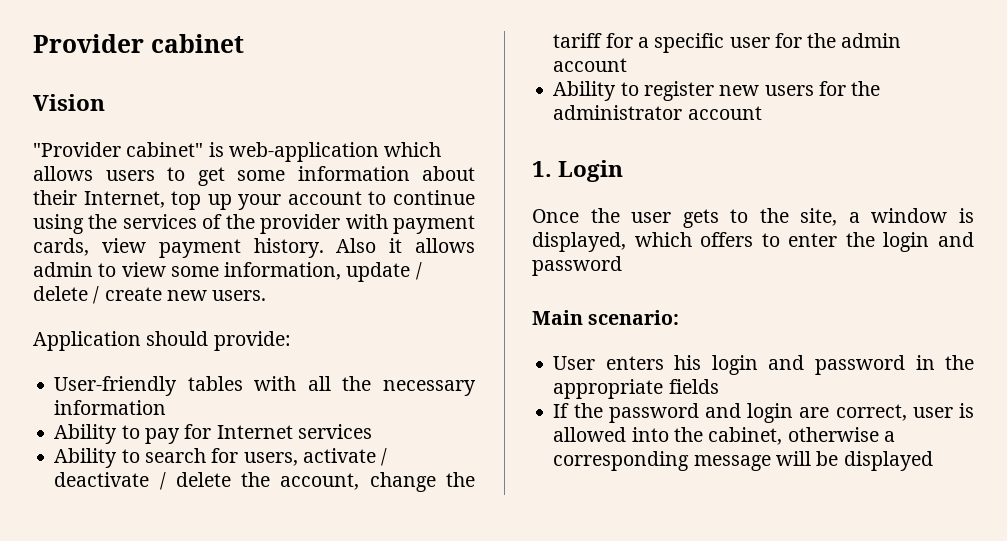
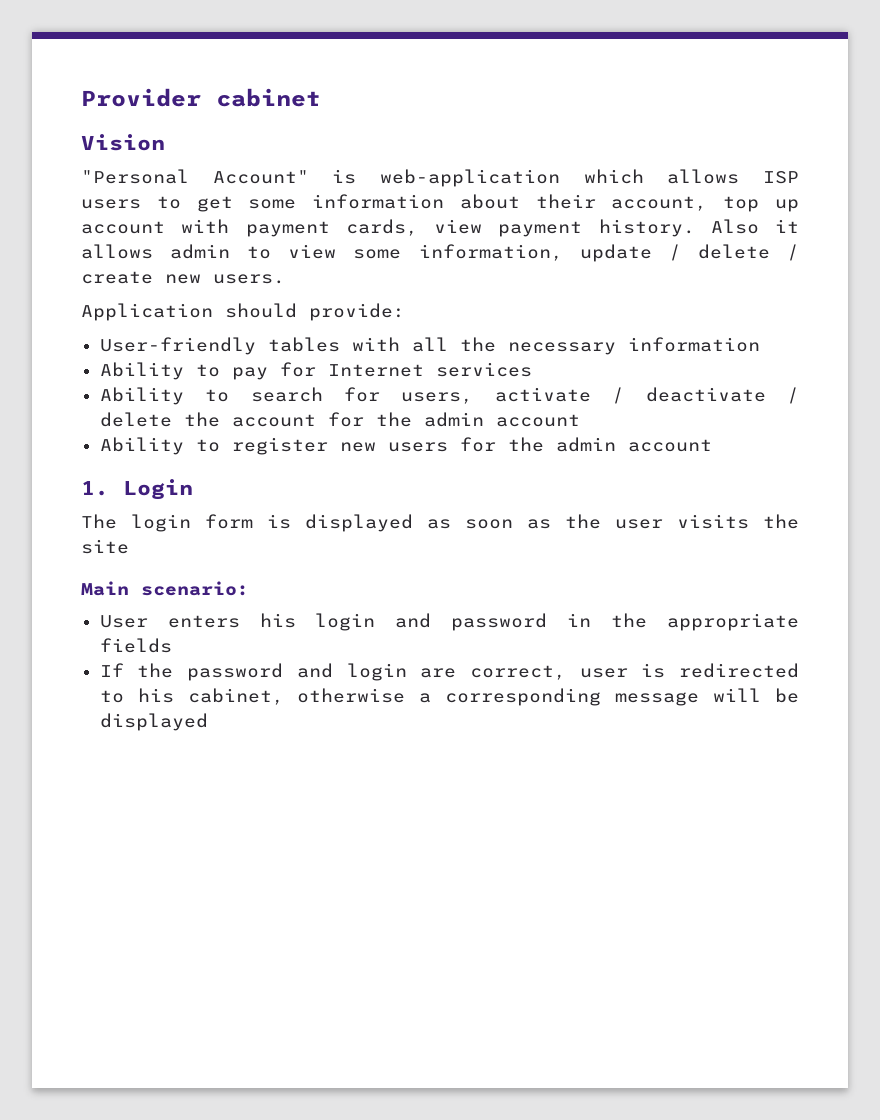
- "Provider cabinet" is web-application which allows users to get some information about their Internet, top up your account to continue using the services of the provider with payment cards, view payment history.
+ "Personal Account" is web-application which allows ISP users to get some information about their account, top up account with payment cards, view payment history.
- Ability to search for users, activate / deactivate / delete the account, change the tariff for a specific user for the admin account
+ Ability to search for users, activate / deactivate / delete the account for the admin account
- Ability to register new users for the administrator account
+ Ability to register new users for the admin account
- Once the user gets to the site, a window is displayed, which offers to enter the login and password
+ The login form is displayed as soon as the user visits the site
- If the password and login are correct, user is allowed into the cabinet, otherwise a corresponding message will be displayed
+ If the password and login are correct, user is redirected to his cabinet, otherwise a corresponding message will be displayed

